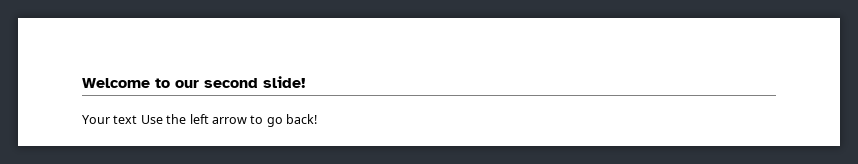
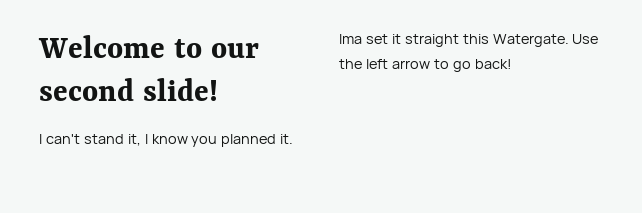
- Your text Use the left arrow to go back!
+ I can't stand it, I know you planned it. Ima set it straight this Watergate. Use the left arrow to go back!

